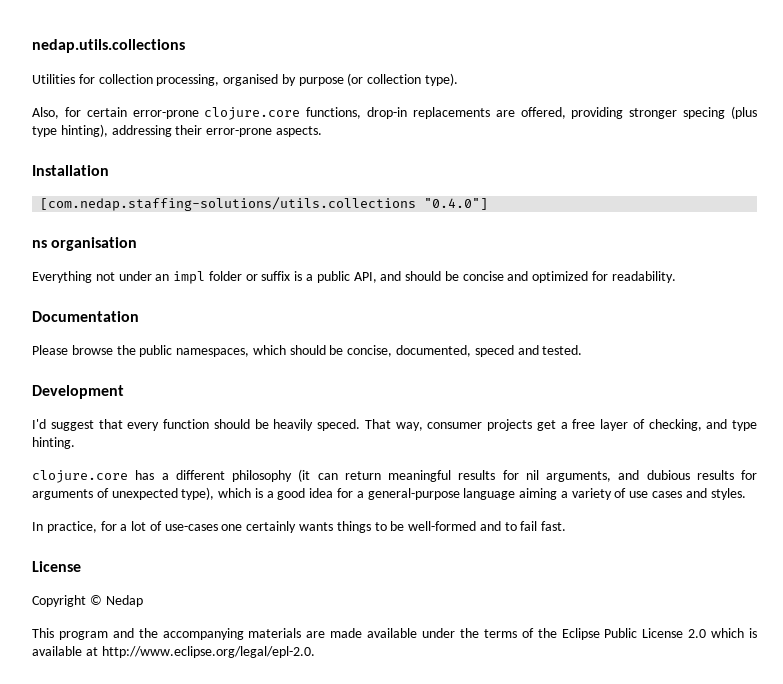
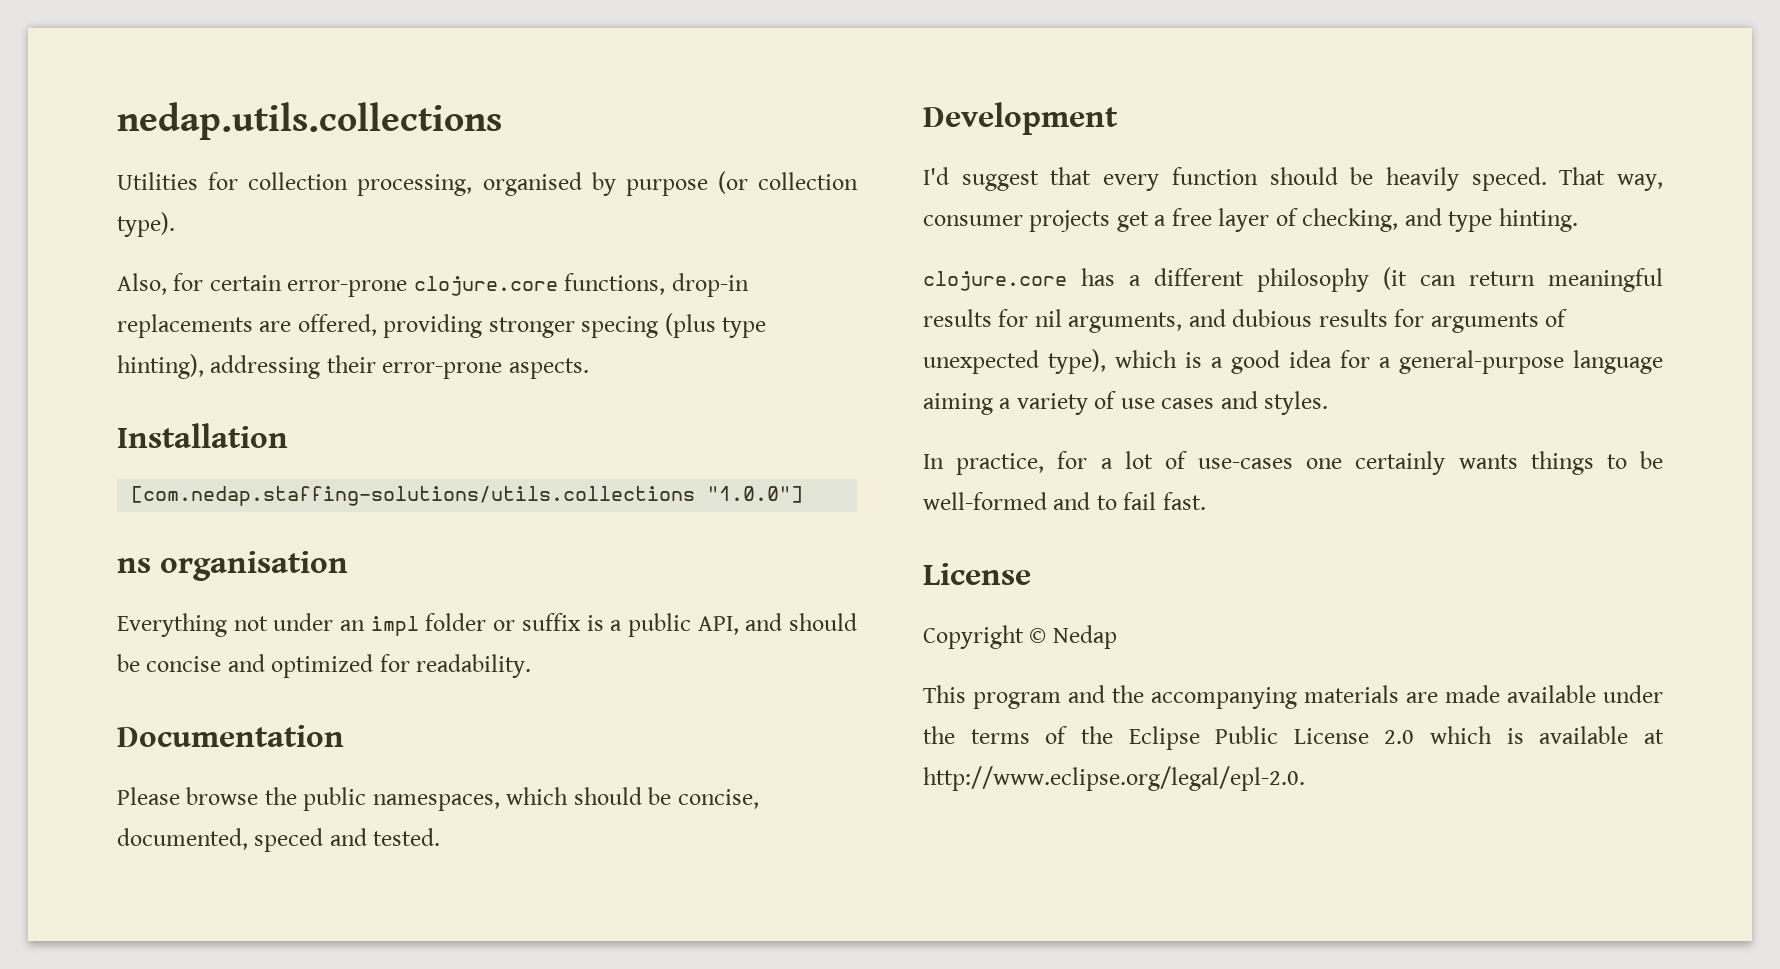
- [com.nedap.staffing-solutions/utils.collections "0.4.0"]
+ [com.nedap.staffing-solutions/utils.collections "1.0.0"]

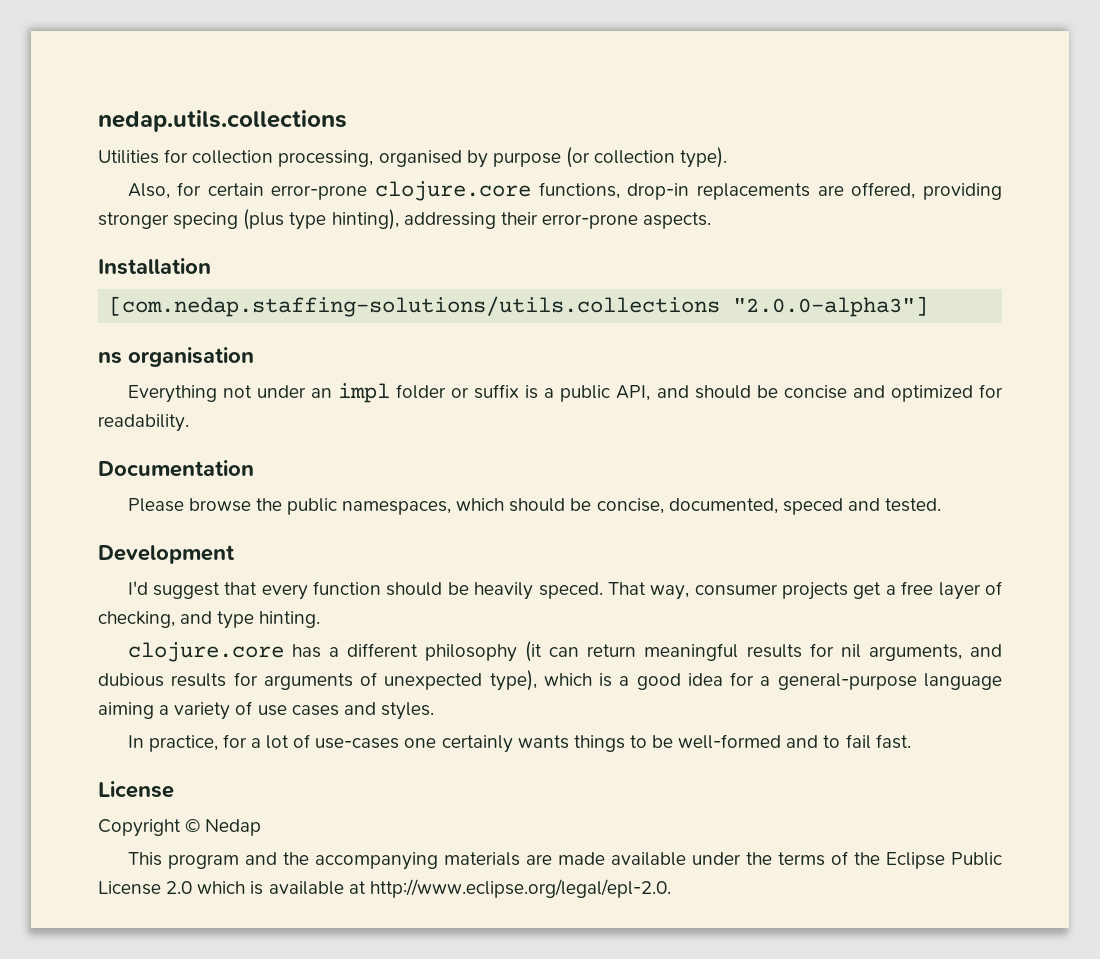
- [com.nedap.staffing-solutions/utils.collections "1.0.0"]
+ [com.nedap.staffing-solutions/utils.collections "2.0.0-alpha3"]

